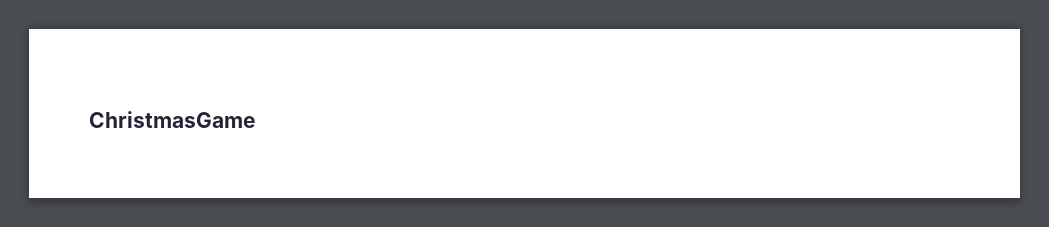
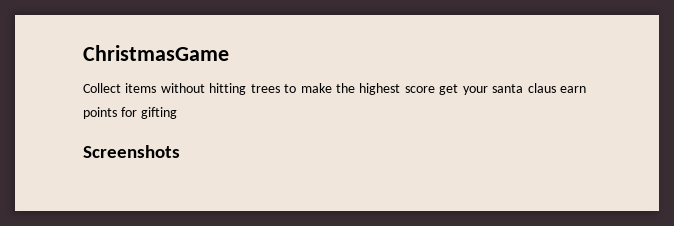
+ Collect items without hitting trees to make the highest score get your santa claus earn points for gifting
+ Screenshots

